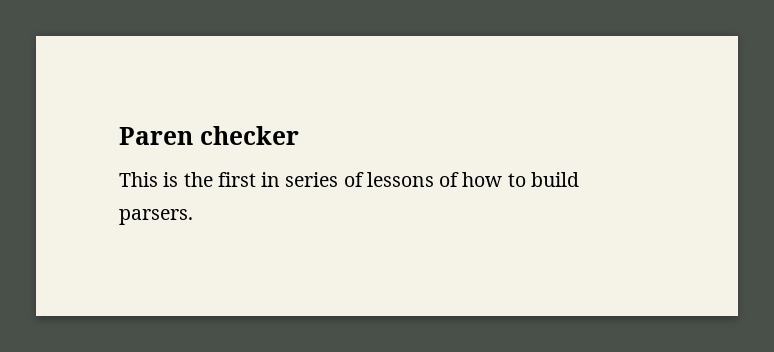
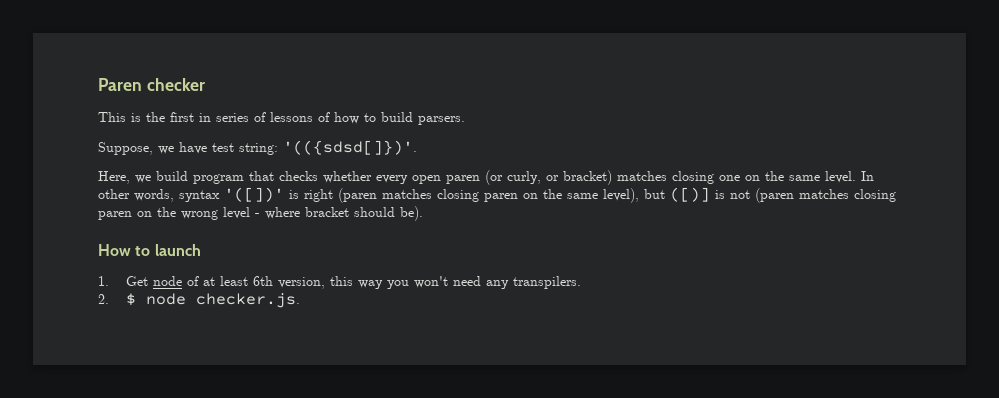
+ Suppose, we have test string: '(({sdsd[]})'.
+ Here, we build program that checks whether every open paren (or curly, or bracket) matches closing one on the same level. In other words, syntax '([])' is right (paren matches closing paren on the same level), but ([)] is not (paren matches closing paren on the wrong level - where bracket should be).
+ How to launch
+ 1. Get node of at least 6th version, this way you won't need any transpilers.
+ 2. $ node checker.js.

